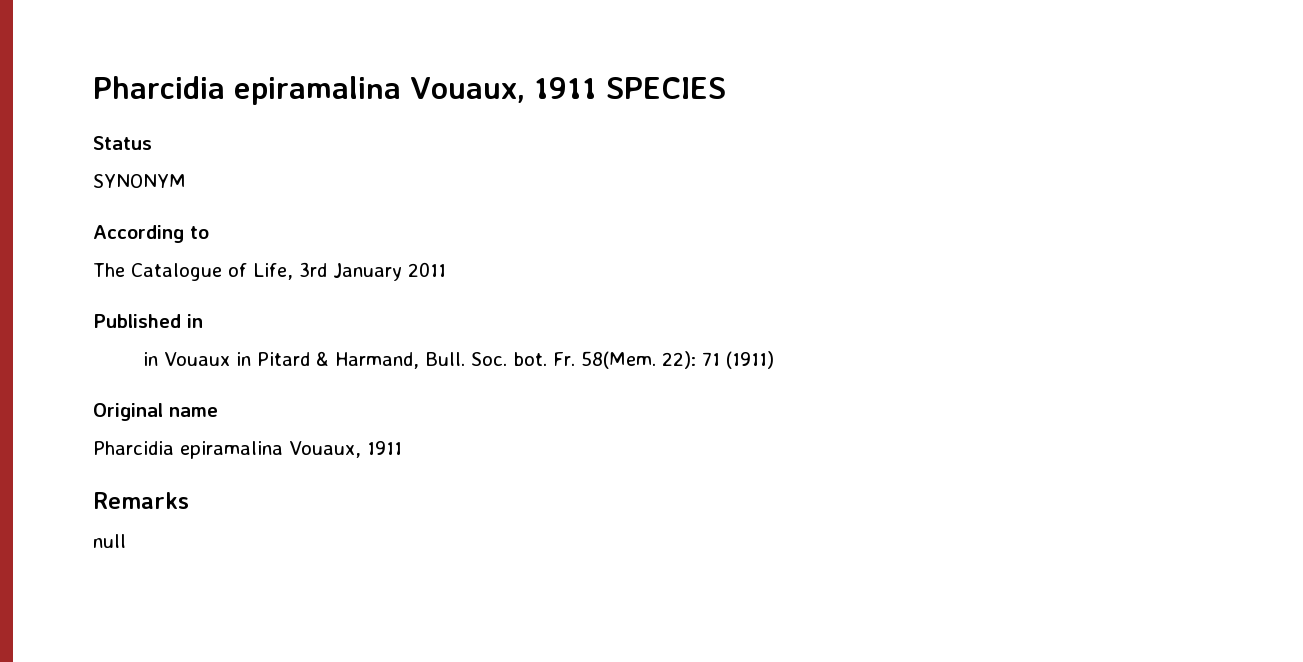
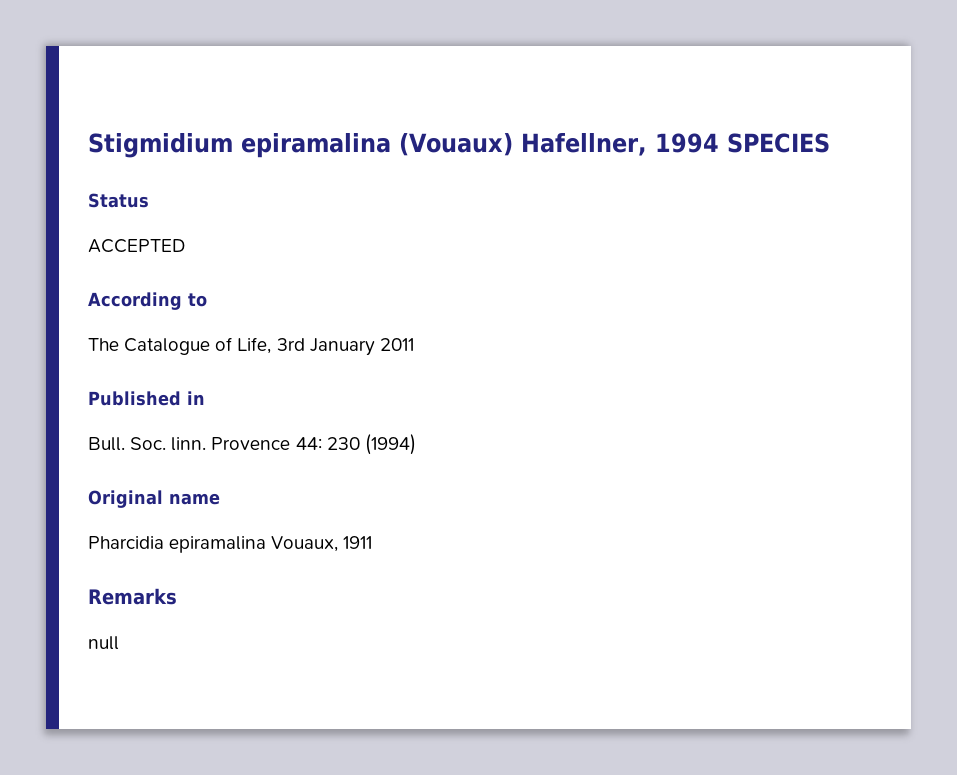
- Pharcidia epiramalina Vouaux, 1911 SPECIES
+ Stigmidium epiramalina (Vouaux) Hafellner, 1994 SPECIES
- SYNONYM
+ ACCEPTED
- in Vouaux in Pitard & Harmand, Bull. Soc. bot. Fr. 58(Mem. 22): 71 (1911)
+ Bull. Soc. linn. Provence 44: 230 (1994)

